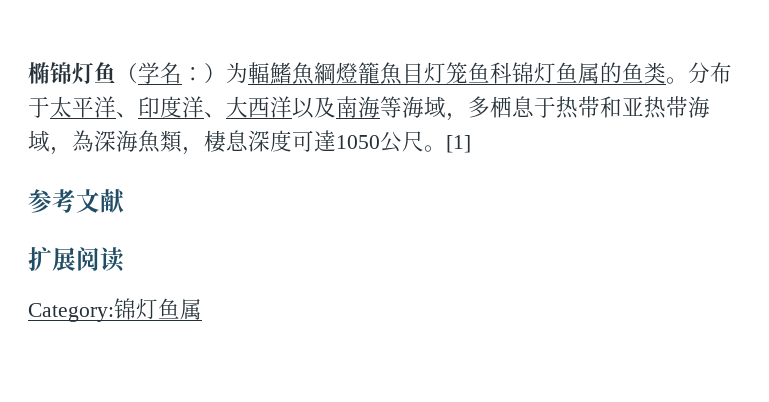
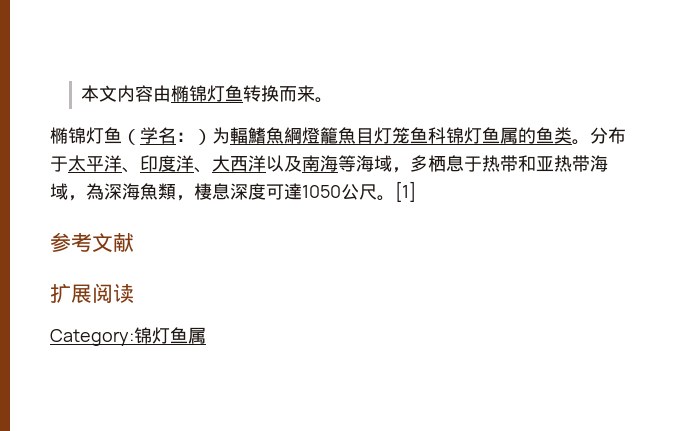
+ 本文内容由椭锦灯鱼转换而来。

